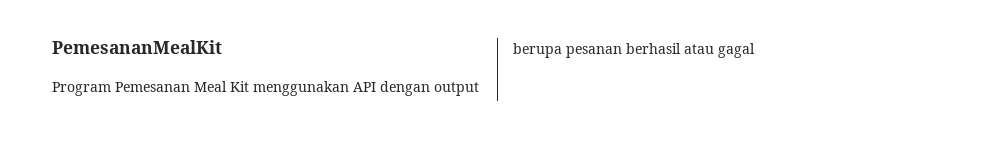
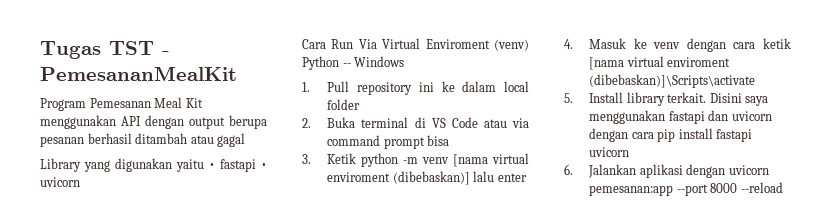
- PemesananMealKit
+ Tugas TST - PemesananMealKit
- Program Pemesanan Meal Kit menggunakan API dengan output berupa pesanan berhasil atau gagal
+ Program Pemesanan Meal Kit menggunakan API dengan output berupa pesanan berhasil ditambah atau gagal
+ Library yang digunakan yaitu • fastapi • uvicorn
+ Cara Run Via Virtual Enviroment (venv) Python -- Windows
+ 1. Pull repository ini ke dalam local folder
+ 2. Buka terminal di VS Code atau via command prompt bisa
+ 3. Ketik python -m venv [nama virtual enviroment (dibebaskan)] lalu enter
+ 4. Masuk ke venv dengan cara ketik [nama virtual enviroment (dibebaskan)]\Scripts\activate
+ 5. Install library terkait. Disini saya menggunakan fastapi dan uvicorn dengan cara pip install fastapi uvicorn
+ 6. Jalankan aplikasi dengan uvicorn pemesanan:app --port 8000 --reload

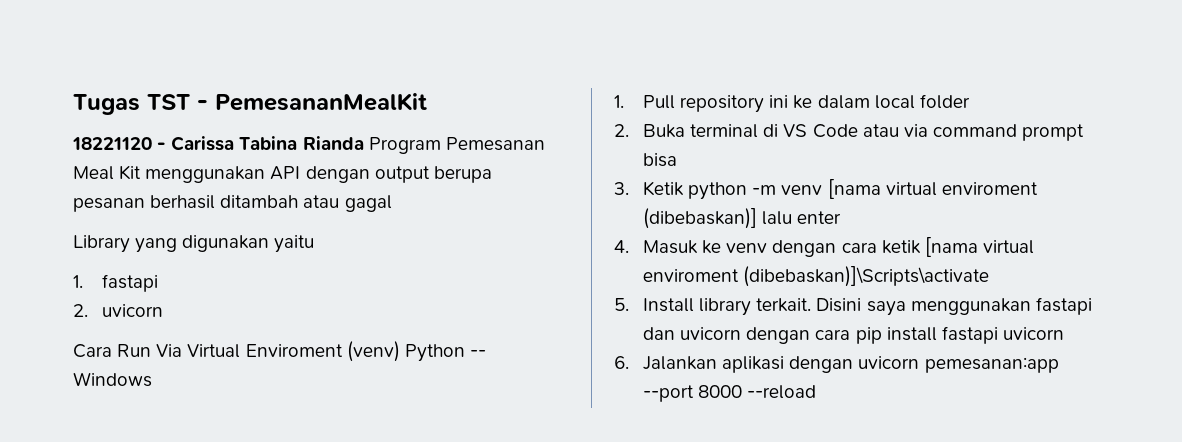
- Program Pemesanan Meal Kit menggunakan API dengan output berupa pesanan berhasil ditambah atau gagal
+ 18221120 - Carissa Tabina Rianda Program Pemesanan Meal Kit menggunakan API dengan output berupa pesanan berhasil ditambah atau gagal
- Library yang digunakan yaitu • fastapi • uvicorn
+ Library yang digunakan yaitu
+ 1. fastapi
+ 2. uvicorn

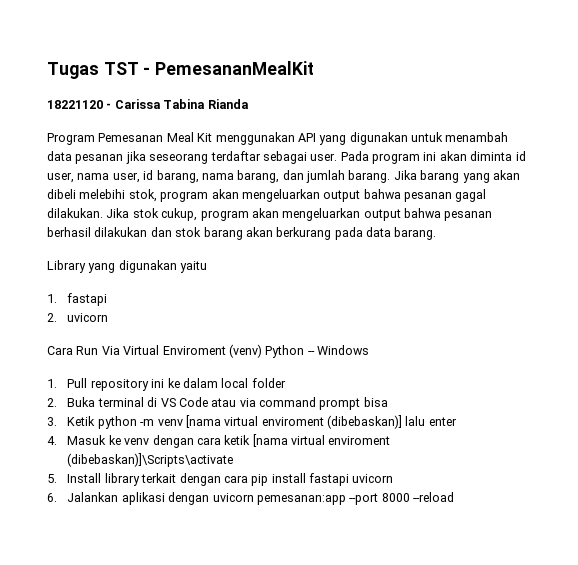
- 18221120 - Carissa Tabina Rianda Program Pemesanan Meal Kit menggunakan API dengan output berupa pesanan berhasil ditambah atau gagal
+ 18221120 - Carissa Tabina Rianda
+ Program Pemesanan Meal Kit menggunakan API yang digunakan untuk menambah data pesanan jika seseorang terdaftar sebagai user. Pada program ini akan diminta id user, nama user, id barang, nama barang, dan jumlah barang. Jika barang yang akan dibeli melebihi stok, program akan mengeluarkan output bahwa pesanan gagal dilakukan. Jika stok cukup, program akan mengeluarkan output bahwa pesanan berhasil dilakukan dan stok barang akan berkurang pada data barang.
- 5. Install library terkait. Disini saya menggunakan fastapi dan uvicorn dengan cara pip install fastapi uvicorn
+ 5. Install library terkait dengan cara pip install fastapi uvicorn

